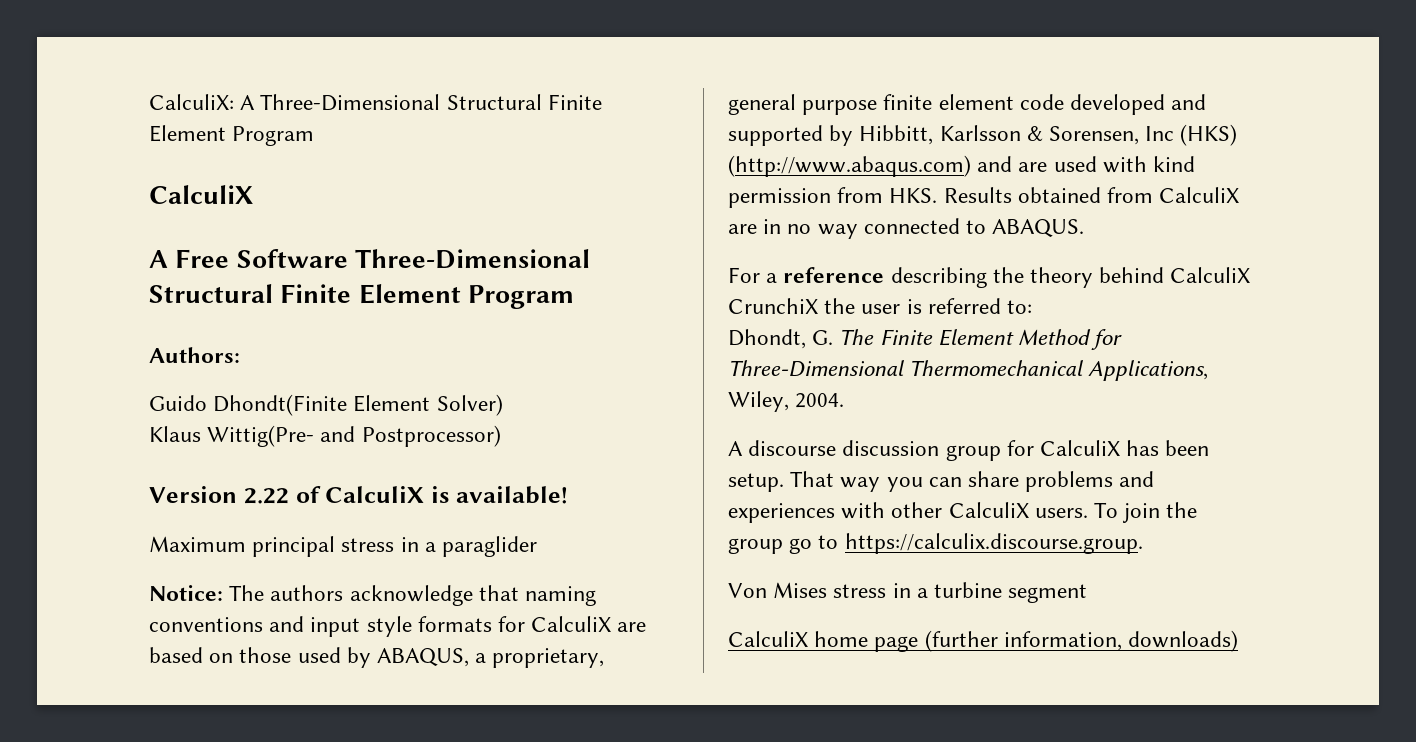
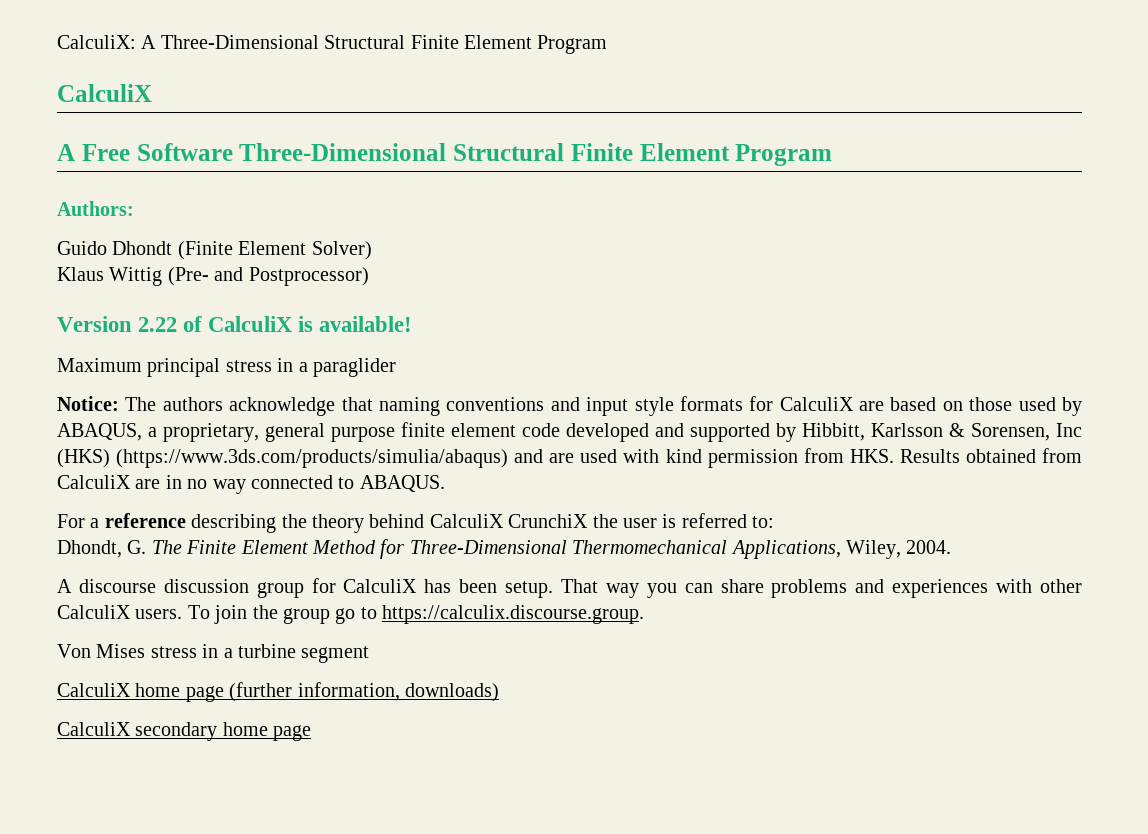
- Guido Dhondt(Finite Element Solver)
+ Guido Dhondt (Finite Element Solver)
- Klaus Wittig(Pre- and Postprocessor)
+ Klaus Wittig (Pre- and Postprocessor)
- Notice: The authors acknowledge that naming conventions and input style formats for CalculiX are based on those used by ABAQUS, a proprietary, general purpose finite element code developed and supported by Hibbitt, Karlsson & Sorensen, Inc (HKS) (http://www.abaqus.com) and are used with kind permission from HKS. Results obtained from CalculiX are in no way connected to ABAQUS.
+ Notice: The authors acknowledge that naming conventions and input style formats for CalculiX are based on those used by ABAQUS, a proprietary, general purpose finite element code developed and supported by Hibbitt, Karlsson & Sorensen, Inc (HKS) (https://www.3ds.com/products/simulia/abaqus) and are used with kind permission from HKS. Results obtained from CalculiX are in no way connected to ABAQUS.
+ CalculiX secondary home page

